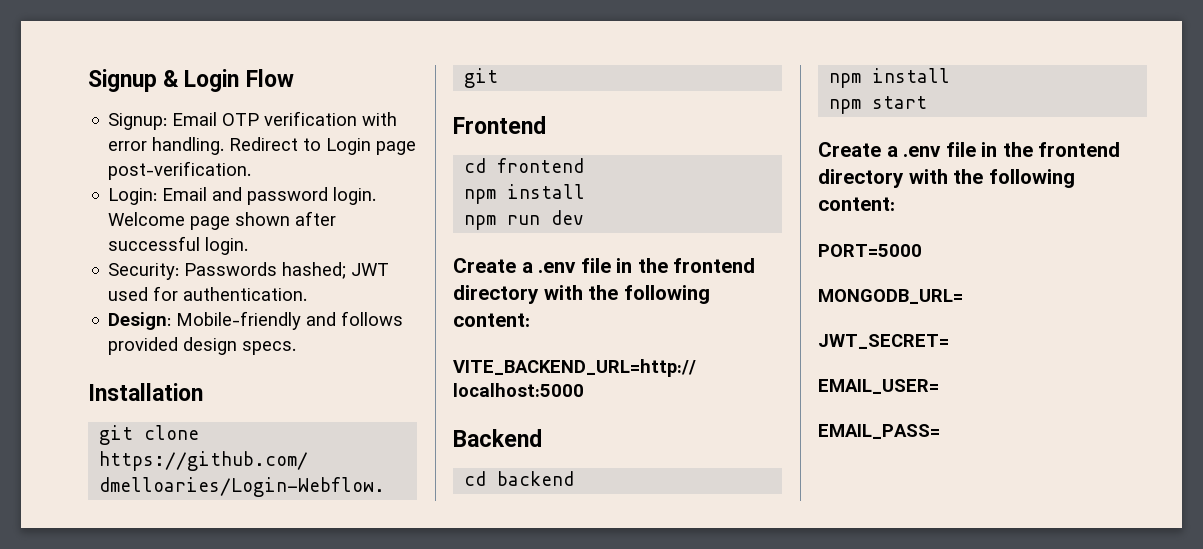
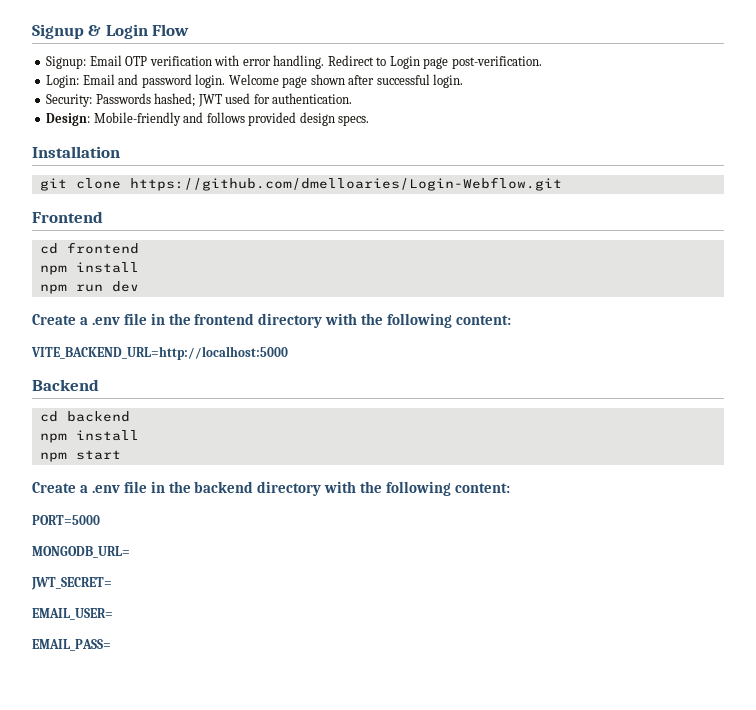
  npm start
- Create a .env file in the frontend directory with the following content:
+ Create a .env file in the backend directory with the following content:

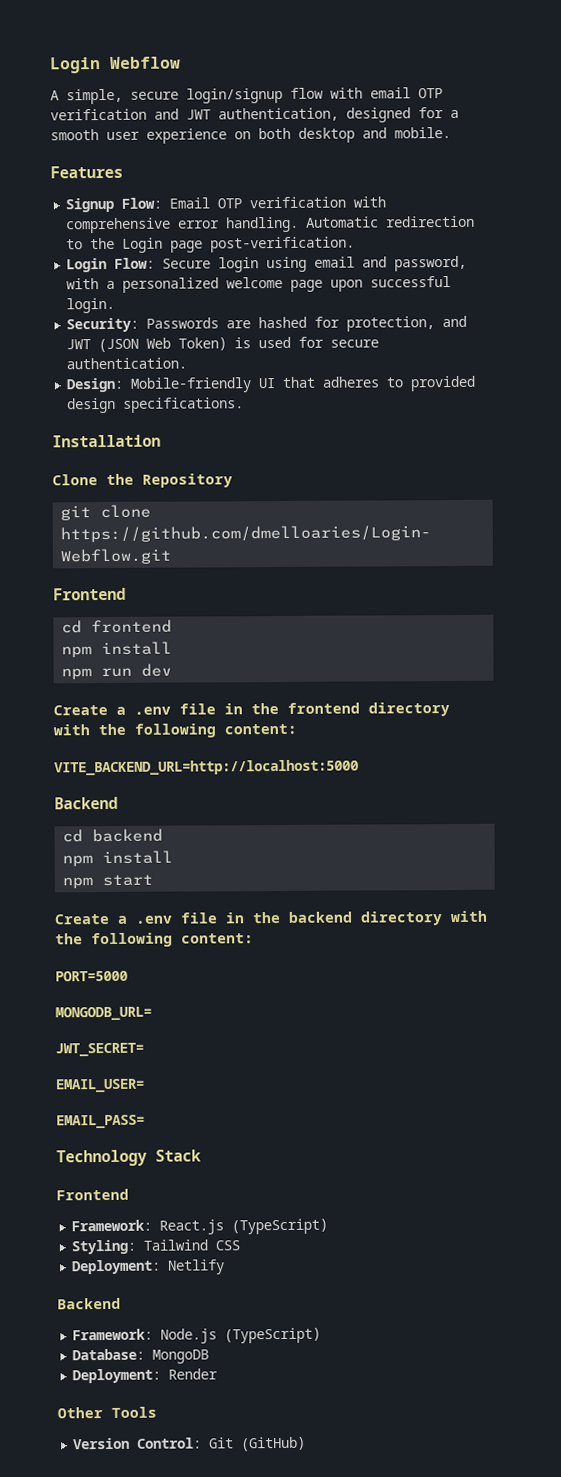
- Signup & Login Flow
- Signup: Email OTP verification with error handling.
+ Login Webflow
+ A simple, secure login/signup flow with email OTP verification and JWT authentication, designed for a smooth user experience on both desktop and mobile.
+ Features
+ Signup Flow: Email OTP verification with comprehensive error handling.
- Redirect to Login page post-verification.
+ Automatic redirection to the Login page post-verification.
- Login: Email and password login. Welcome page shown after successful login.
- Security: Passwords hashed; JWT used for authentication.
+ Login Flow: Secure login using email and password, with a personalized welcome page upon successful login.
+ Security: Passwords are hashed for protection, and JWT (JSON Web Token) is used for secure authentication.
- Design: Mobile-friendly and follows provided design specs.
+ Design: Mobile-friendly UI that adheres to provided design specifications.
+ Clone the Repository
+ Technology Stack
+ Frontend
+ Framework: React.js (TypeScript)
+ Styling: Tailwind CSS
+ Deployment: Netlify
+ Backend
+ Framework: Node.js (TypeScript)
+ Database: MongoDB
+ Deployment: Render
+ Other Tools
+ Version Control: Git (GitHub)

